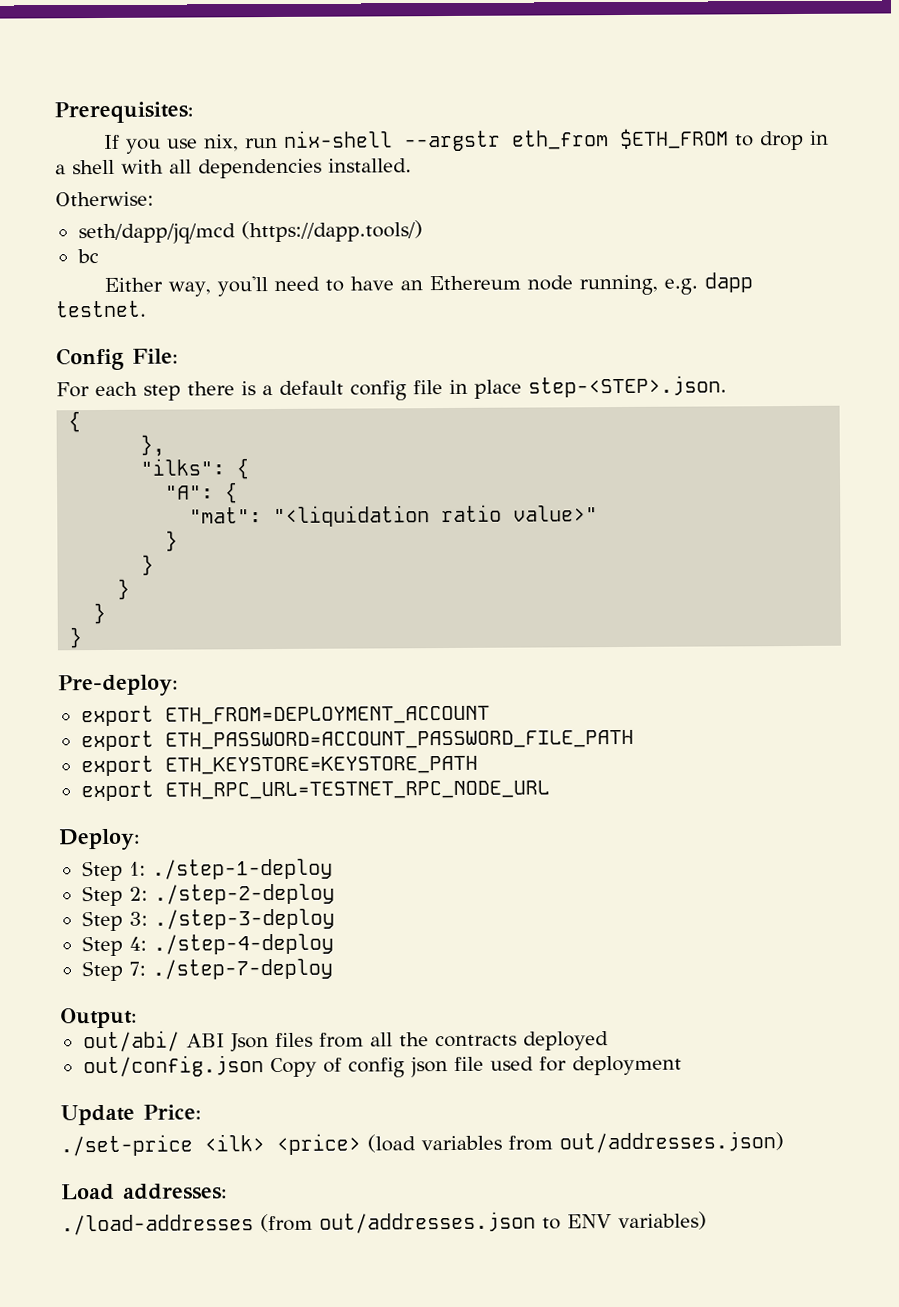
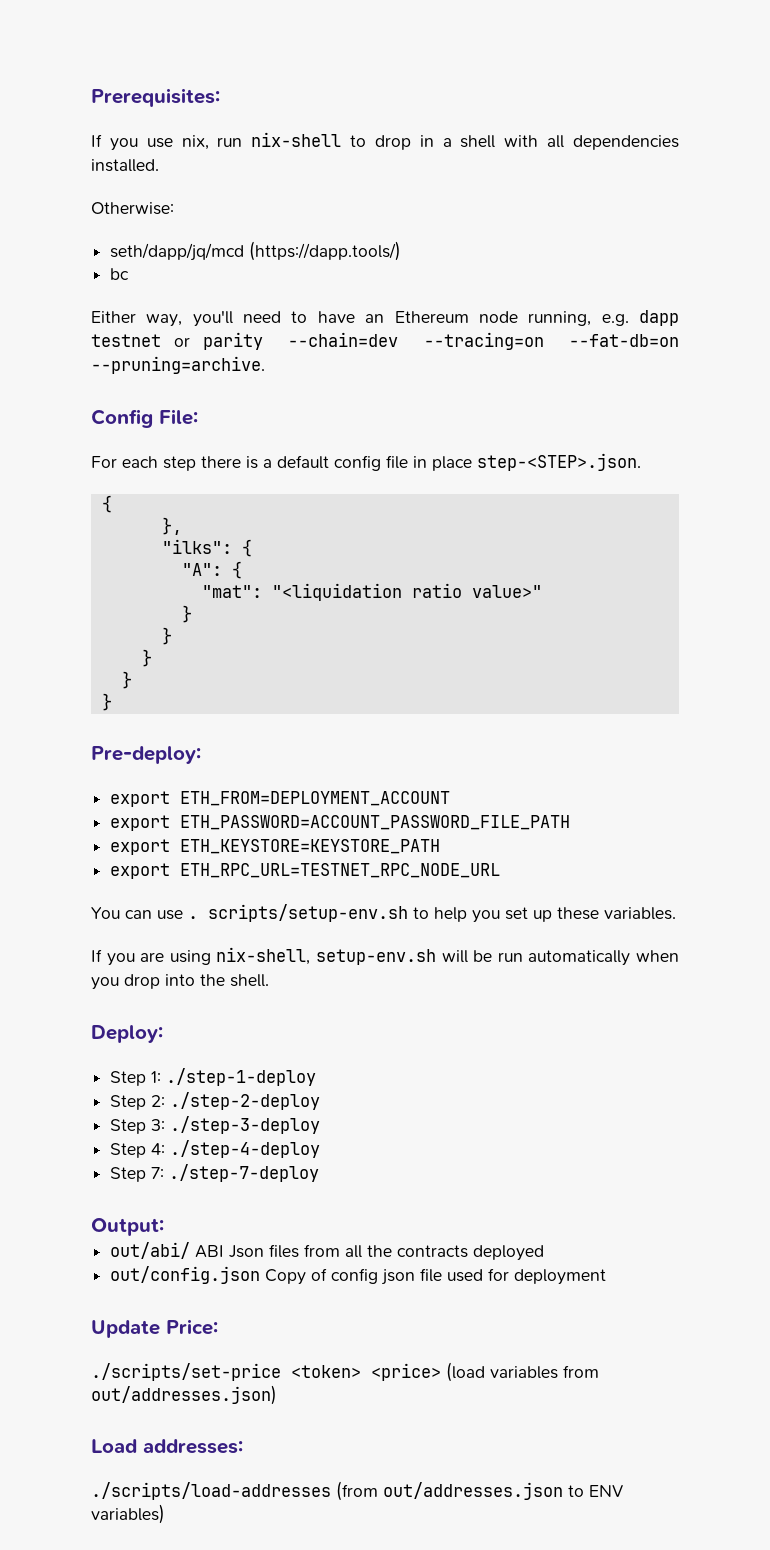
- If you use nix, run nix-shell --argstr eth_from $ETH_FROM to drop in a shell with all dependencies installed.
+ If you use nix, run nix-shell to drop in a shell with all dependencies installed.
- Either way, you'll need to have an Ethereum node running, e.g. dapp testnet.
+ Either way, you'll need to have an Ethereum node running, e.g. dapp testnet or parity --chain=dev --tracing=on --fat-db=on --pruning=archive.
+ You can use . scripts/setup-env.sh to help you set up these variables.
+ If you are using nix-shell, setup-env.sh will be run automatically when you drop into the shell.
- ./set-price <ilk> <price> (load variables from out/addresses.json)
+ ./scripts/set-price <token> <price> (load variables from out/addresses.json)
- ./load-addresses (from out/addresses.json to ENV variables)
+ ./scripts/load-addresses (from out/addresses.json to ENV variables)

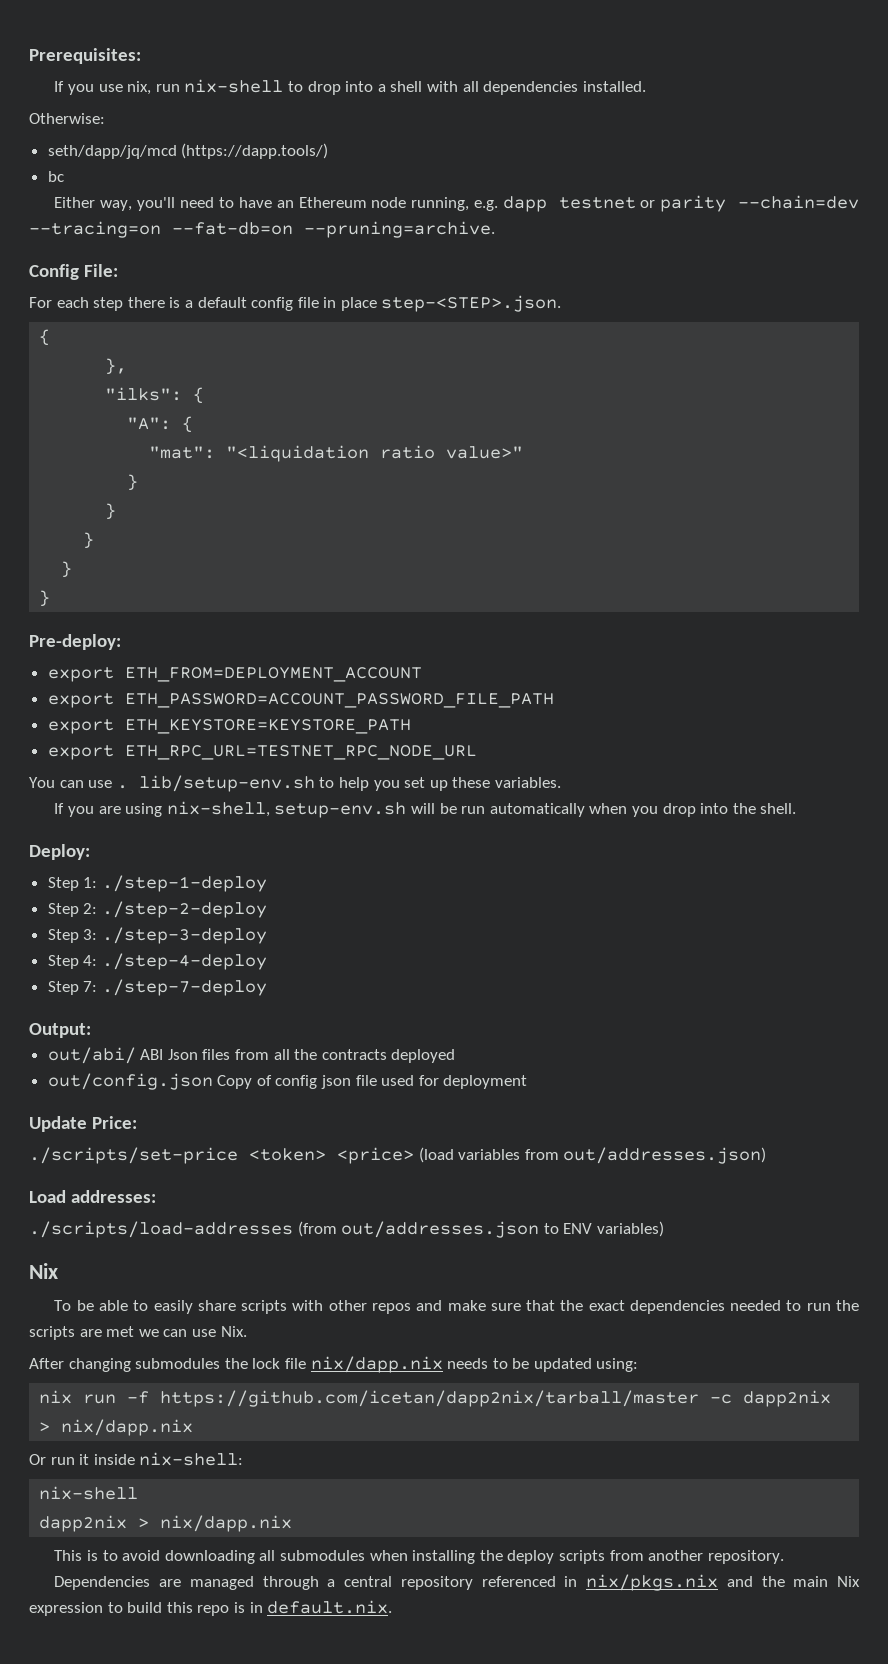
- If you use nix, run nix-shell to drop in a shell with all dependencies installed.
+ If you use nix, run nix-shell to drop into a shell with all dependencies installed.
- You can use . scripts/setup-env.sh to help you set up these variables.
+ You can use . lib/setup-env.sh to help you set up these variables.
  ./scripts/load-addresses (from out/addresses.json to ENV variables)
+ Nix
+ To be able to easily share scripts with other repos and make sure that the exact dependencies needed to run the scripts are met we can use Nix.
+ After changing submodules the lock file nix/dapp.nix needs to be updated using:
+ nix run -f https://github.com/icetan/dapp2nix/tarball/master -c dapp2nix > nix/dapp.nix
+ Or run it inside nix-shell:
+ nix-shell
+ dapp2nix > nix/dapp.nix
+ This is to avoid downloading all submodules when installing the deploy scripts from another repository.
+ Dependencies are managed through a central repository referenced in nix/pkgs.nix and the main Nix expression to build this repo is in default.nix.

